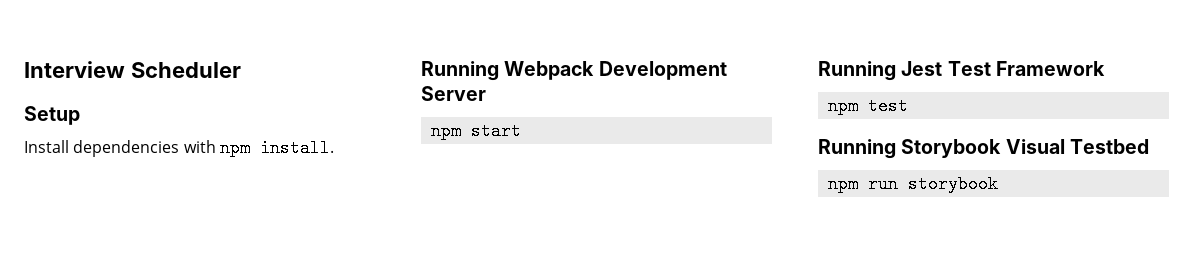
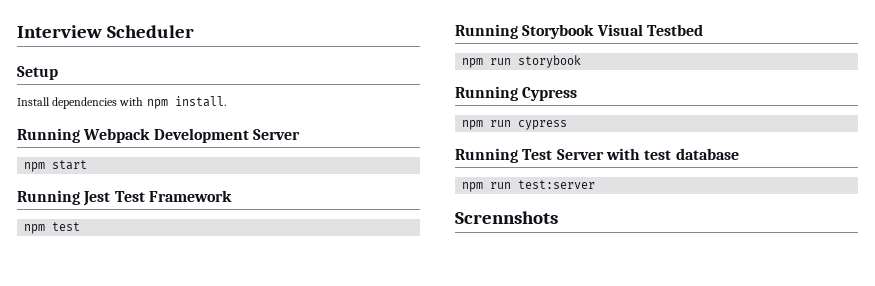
+ Running Cypress
+ npm run cypress
+ Running Test Server with test database
+ npm run test:server
+ Scrennshots

